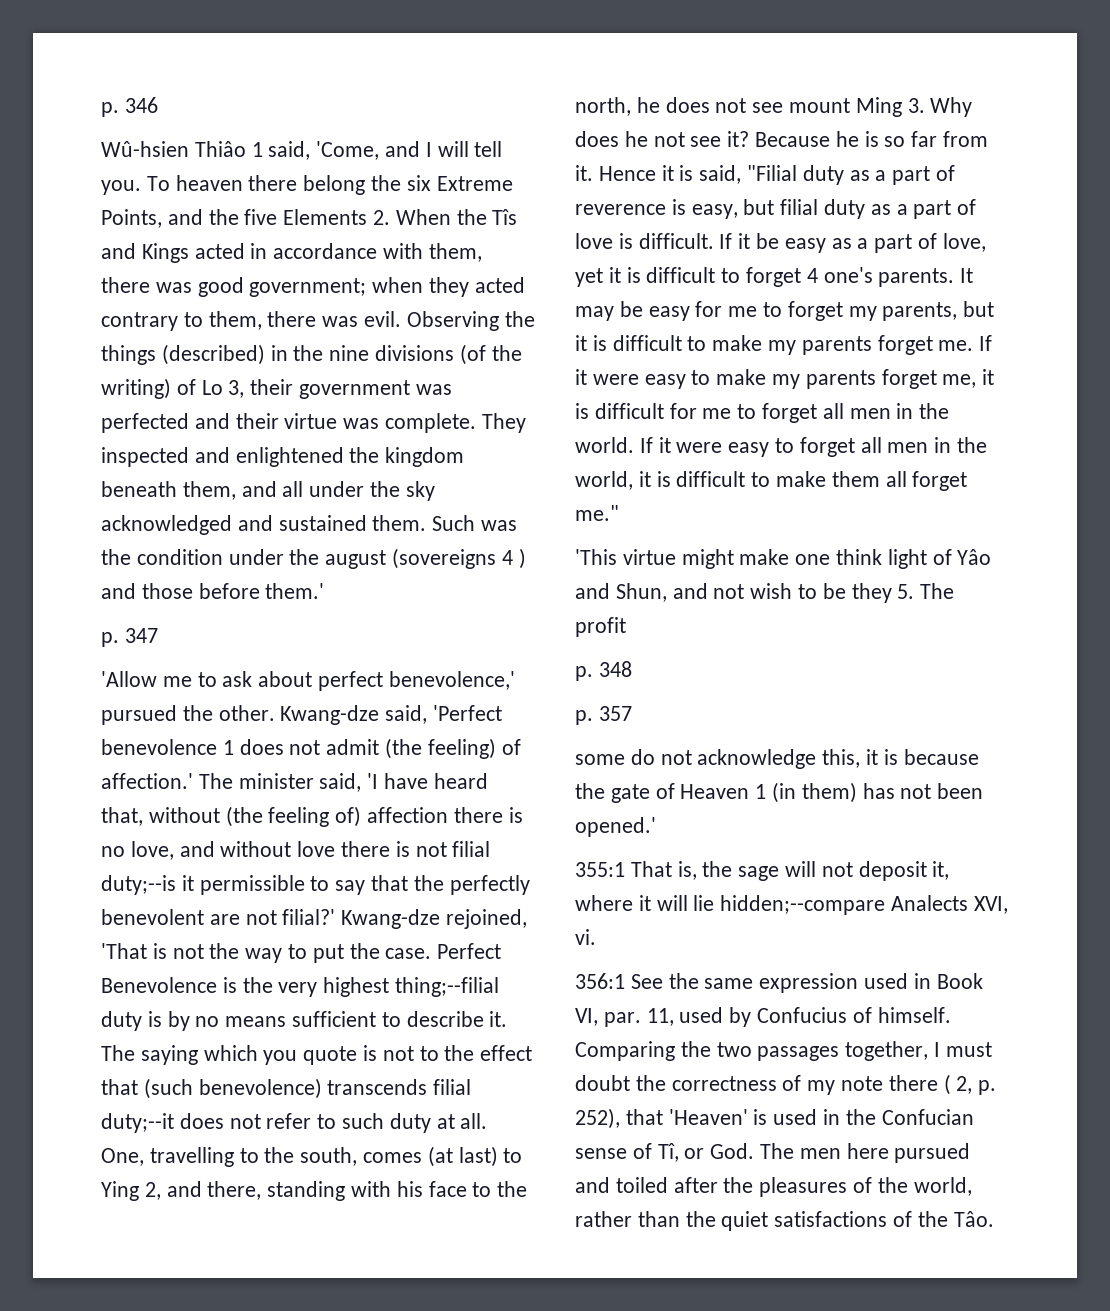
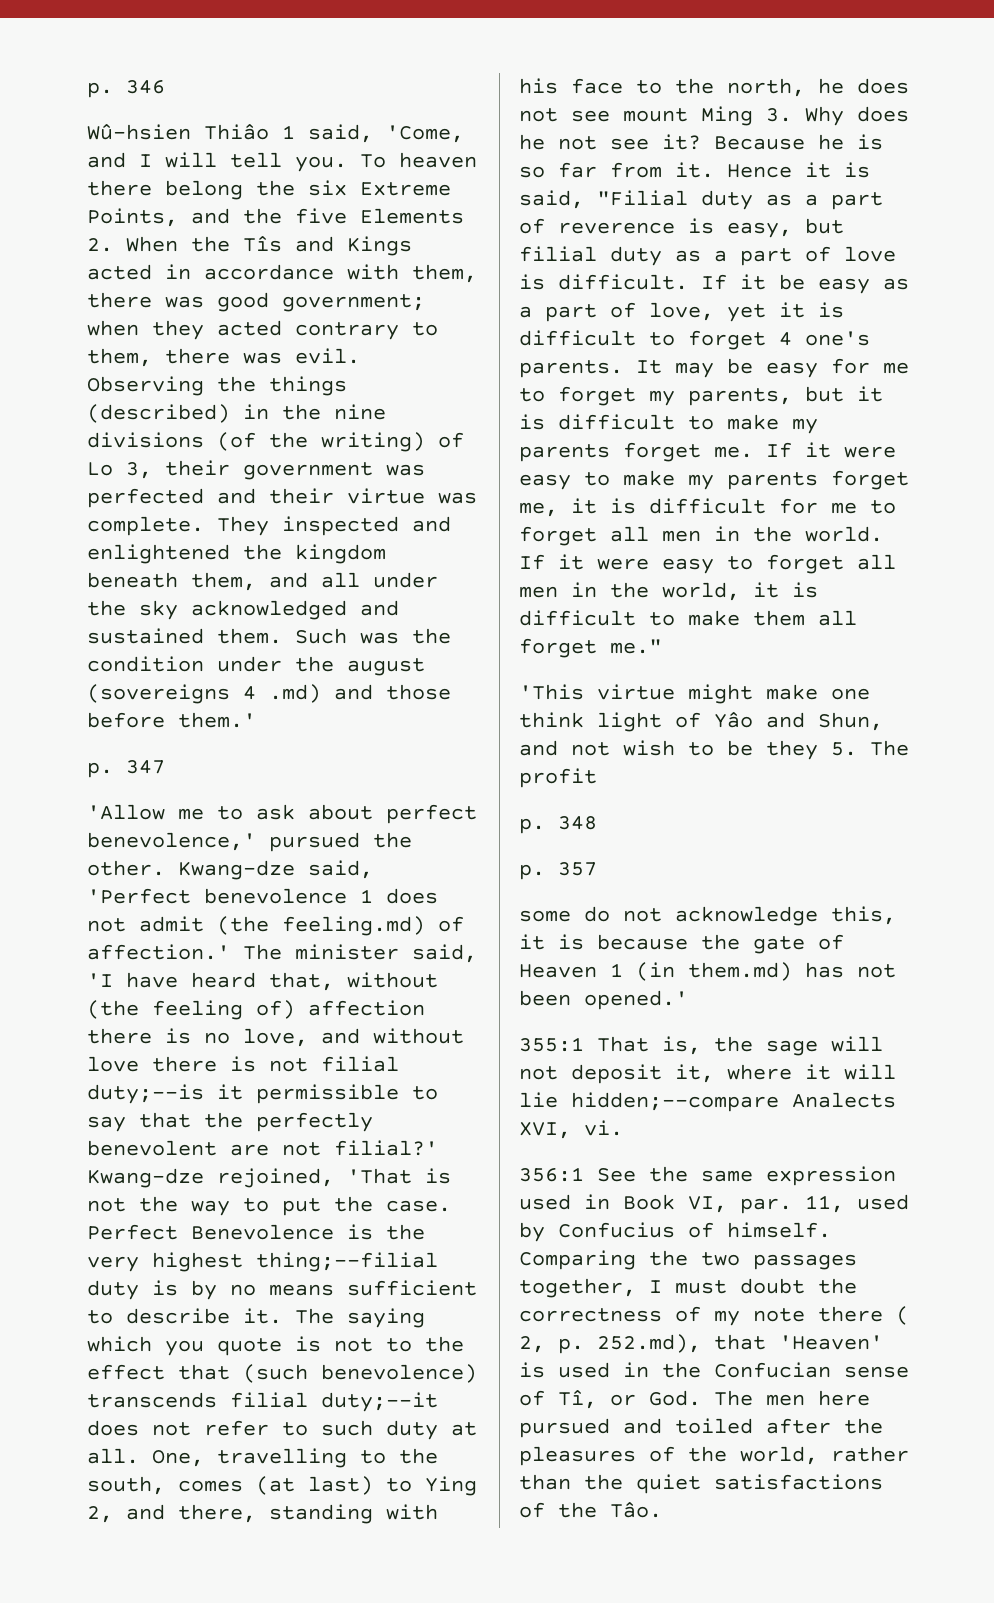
- Such was the condition under the august (sovereigns 4 ) and those before them.'
+ Such was the condition under the august (sovereigns 4 .md) and those before them.'
- Kwang-dze said, 'Perfect benevolence 1 does not admit (the feeling) of affection.'
+ Kwang-dze said, 'Perfect benevolence 1 does not admit (the feeling.md) of affection.'
- some do not acknowledge this, it is because the gate of Heaven 1 (in them) has not been opened.'
+ some do not acknowledge this, it is because the gate of Heaven 1 (in them.md) has not been opened.'
- Comparing the two passages together, I must doubt the correctness of my note there ( 2, p. 252), that 'Heaven' is used in the Confucian sense of Tî, or God. The men here pursued and toiled after the pleasures of the world, rather than the quiet satisfactions of the Tâo.
+ Comparing the two passages together, I must doubt the correctness of my note there ( 2, p. 252.md), that 'Heaven' is used in the Confucian sense of Tî, or God. The men here pursued and toiled after the pleasures of the world, rather than the quiet satisfactions of the Tâo.

